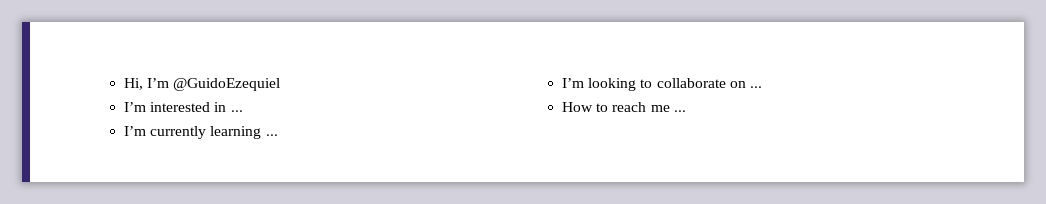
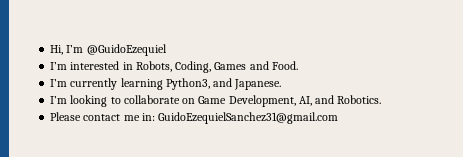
- I’m interested in ...
+ I’m interested in Robots, Coding, Games and Food.
- I’m currently learning ...
+ I’m currently learning Python3, and Japanese.
- I’m looking to collaborate on ...
- How to reach me ...
+ I’m looking to collaborate on Game Development, AI, and Robotics.
+ Please contact me in: GuidoEzequielSanchez31@gmail.com

